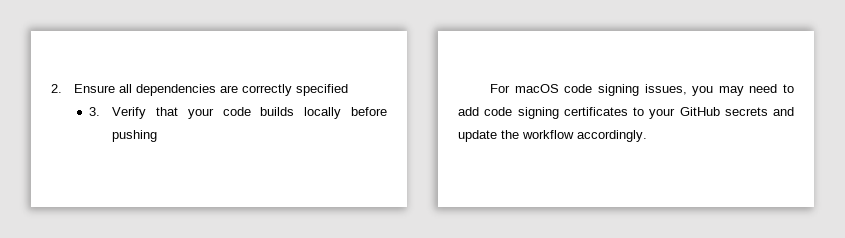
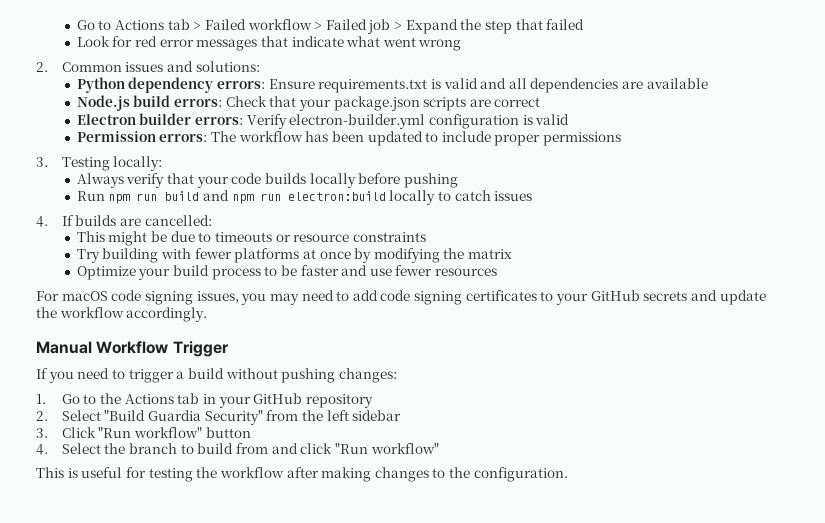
- 2. Ensure all dependencies are correctly specified
- 3. Verify that your code builds locally before pushing
+ Go to Actions tab > Failed workflow > Failed job > Expand the step that failed
+ Look for red error messages that indicate what went wrong
+ 2. Common issues and solutions:
+ Python dependency errors: Ensure requirements.txt is valid and all dependencies are available
+ Node.js build errors: Check that your package.json scripts are correct
+ Electron builder errors: Verify electron-builder.yml configuration is valid
+ Permission errors: The workflow has been updated to include proper permissions
+ 3. Testing locally:
+ Always verify that your code builds locally before pushing
+ Run npm run build and npm run electron:build locally to catch issues
+ 4. If builds are cancelled:
+ This might be due to timeouts or resource constraints
+ Try building with fewer platforms at once by modifying the matrix
+ Optimize your build process to be faster and use fewer resources
+ Manual Workflow Trigger
+ If you need to trigger a build without pushing changes:
+ 1. Go to the Actions tab in your GitHub repository
+ 2. Select "Build Guardia Security" from the left sidebar
+ 3. Click "Run workflow" button
+ 4. Select the branch to build from and click "Run workflow"
+ This is useful for testing the workflow after making changes to the configuration.

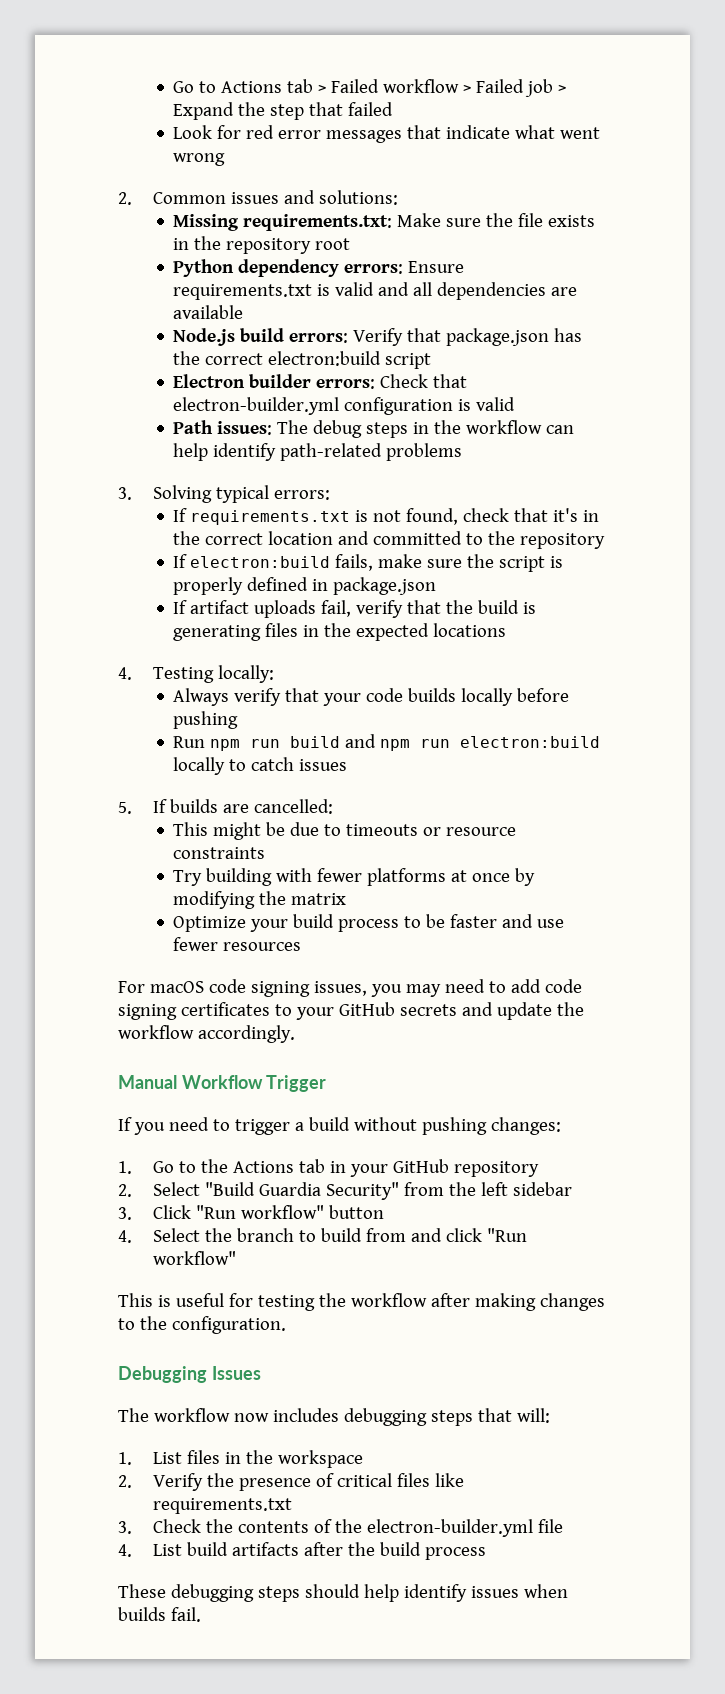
+ Missing requirements.txt: Make sure the file exists in the repository root
- Node.js build errors: Check that your package.json scripts are correct
+ Node.js build errors: Verify that package.json has the correct electron:build script
- Electron builder errors: Verify electron-builder.yml configuration is valid
+ Electron builder errors: Check that electron-builder.yml configuration is valid
- Permission errors: The workflow has been updated to include proper permissions
- 3. Testing locally:
+ Path issues: The debug steps in the workflow can help identify path-related problems
+ 3. Solving typical errors:
+ If requirements.txt is not found, check that it's in the correct location and committed to the repository
+ If electron:build fails, make sure the script is properly defined in package.json
+ If artifact uploads fail, verify that the build is generating files in the expected locations
+ 4. Testing locally:
- 4. If builds are cancelled:
+ 5. If builds are cancelled:
+ Debugging Issues
+ The workflow now includes debugging steps that will:
+ 1. List files in the workspace
+ 2. Verify the presence of critical files like requirements.txt
+ 3. Check the contents of the electron-builder.yml file
+ 4. List build artifacts after the build process
+ These debugging steps should help identify issues when builds fail.

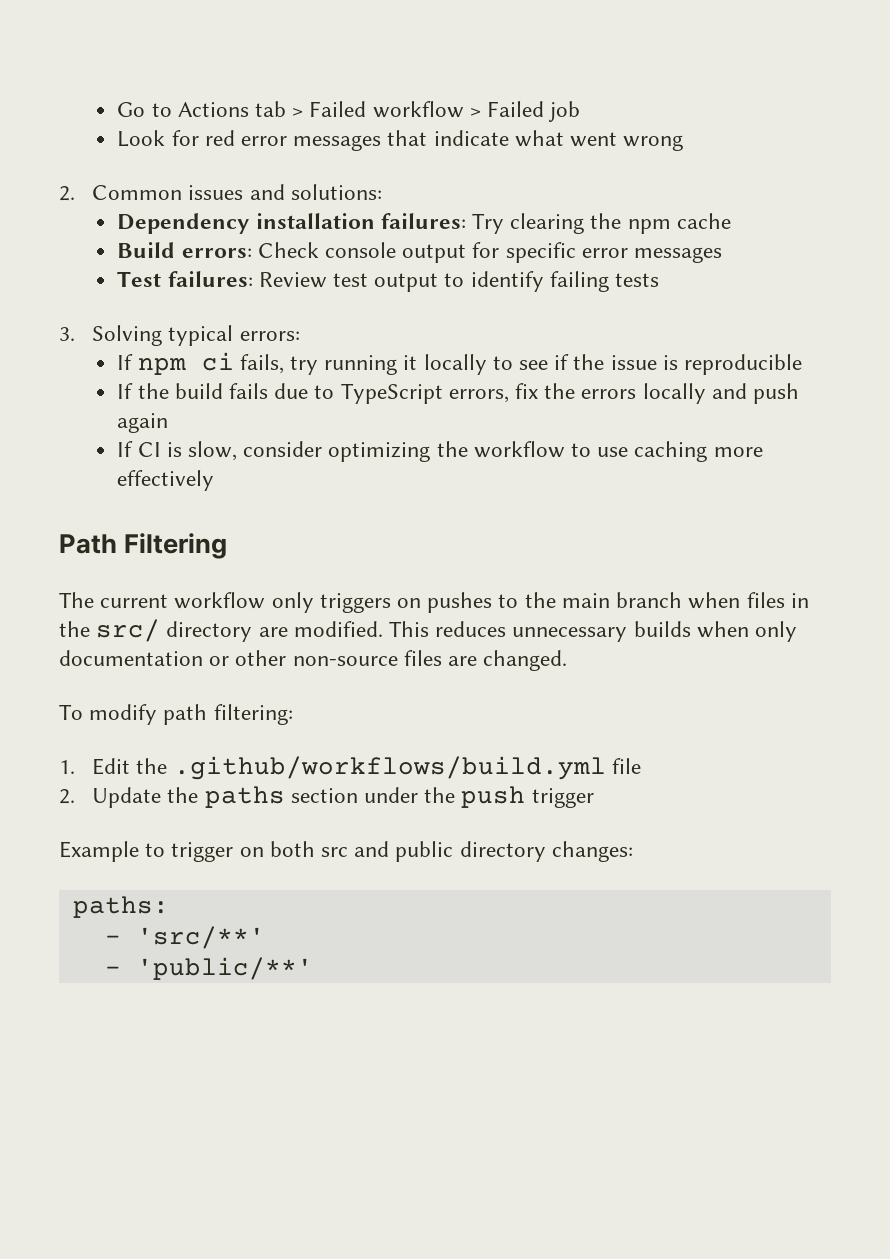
- Go to Actions tab > Failed workflow > Failed job > Expand the step that failed
+ Go to Actions tab > Failed workflow > Failed job
- Missing requirements.txt: Make sure the file exists in the repository root
- Python dependency errors: Ensure requirements.txt is valid and all dependencies are available
- Node.js build errors: Verify that package.json has the correct electron:build script
- Electron builder errors: Check that electron-builder.yml configuration is valid
- Path issues: The debug steps in the workflow can help identify path-related problems
+ Dependency installation failures: Try clearing the npm cache
+ Build errors: Check console output for specific error messages
+ Test failures: Review test output to identify failing tests
- If requirements.txt is not found, check that it's in the correct location and committed to the repository
- If electron:build fails, make sure the script is properly defined in package.json
- If artifact uploads fail, verify that the build is generating files in the expected locations
- 4. Testing locally:
- Always verify that your code builds locally before pushing
- Run npm run build and npm run electron:build locally to catch issues
- 5. If builds are cancelled:
- This might be due to timeouts or resource constraints
- Try building with fewer platforms at once by modifying the matrix
- Optimize your build process to be faster and use fewer resources
- For macOS code signing issues, you may need to add code signing certificates to your GitHub secrets and update the workflow accordingly.
- Manual Workflow Trigger
- If you need to trigger a build without pushing changes:
- 1. Go to the Actions tab in your GitHub repository
- 2. Select "Build Guardia Security" from the left sidebar
- 3. Click "Run workflow" button
- 4. Select the branch to build from and click "Run workflow"
- This is useful for testing the workflow after making changes to the configuration.
- Debugging Issues
- The workflow now includes debugging steps that will:
- 1. List files in the workspace
- 2. Verify the presence of critical files like requirements.txt
- 3. Check the contents of the electron-builder.yml file
- 4. List build artifacts after the build process
- These debugging steps should help identify issues when builds fail.
+ If npm ci fails, try running it locally to see if the issue is reproducible
+ If the build fails due to TypeScript errors, fix the errors locally and push again
+ If CI is slow, consider optimizing the workflow to use caching more effectively
+ Path Filtering
+ The current workflow only triggers on pushes to the main branch when files in the src/ directory are modified. This reduces unnecessary builds when only documentation or other non-source files are changed.
+ To modify path filtering:
+ 1. Edit the .github/workflows/build.yml file
+ 2. Update the paths section under the push trigger
+ Example to trigger on both src and public directory changes:
+ paths:
+ - 'src/**'
+ - 'public/**'

